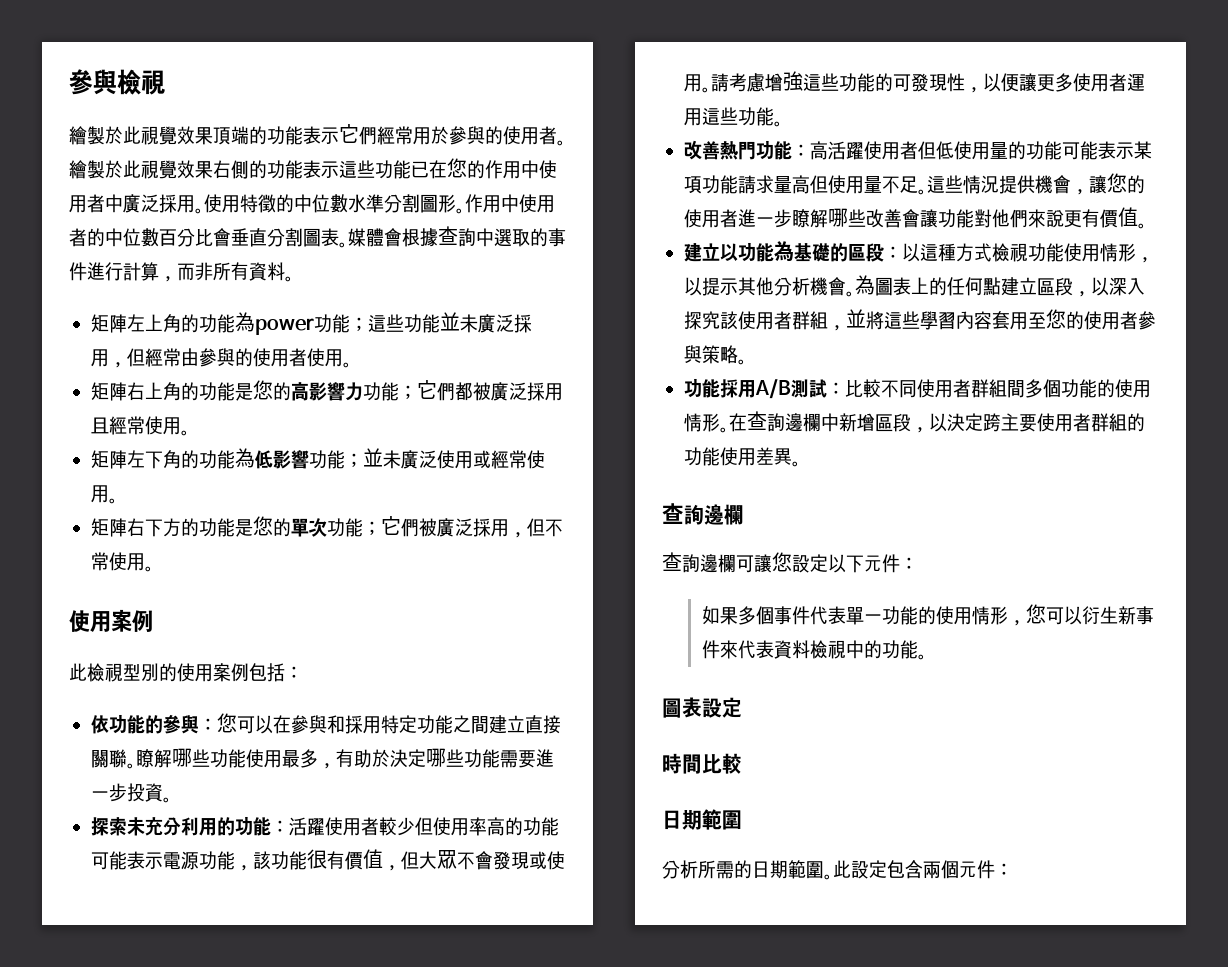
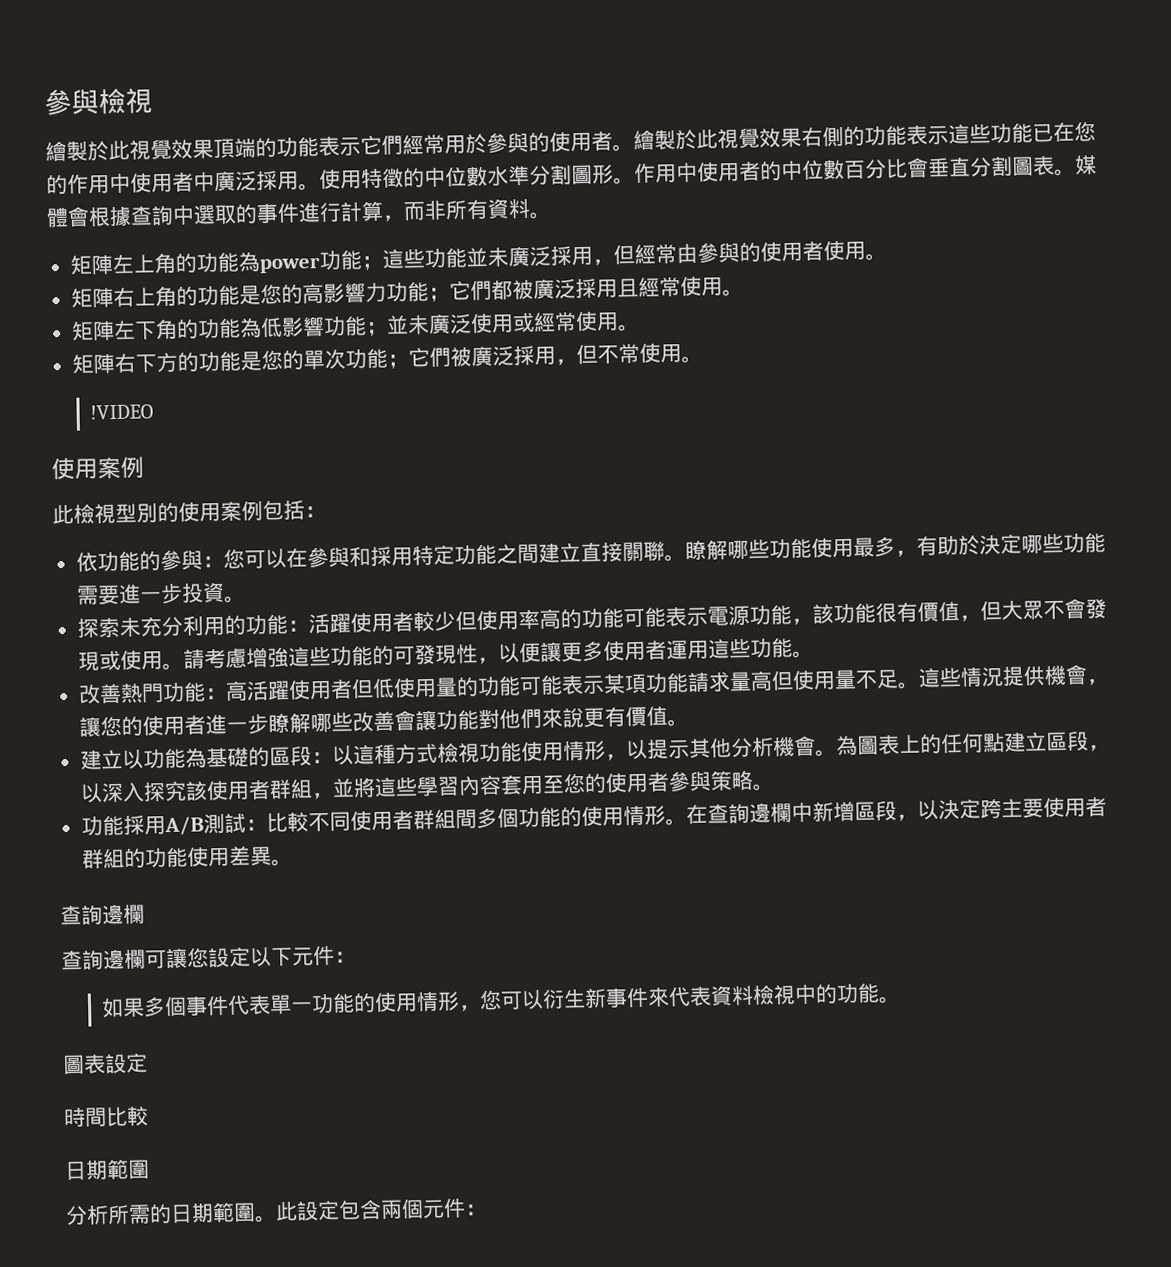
+ !VIDEO

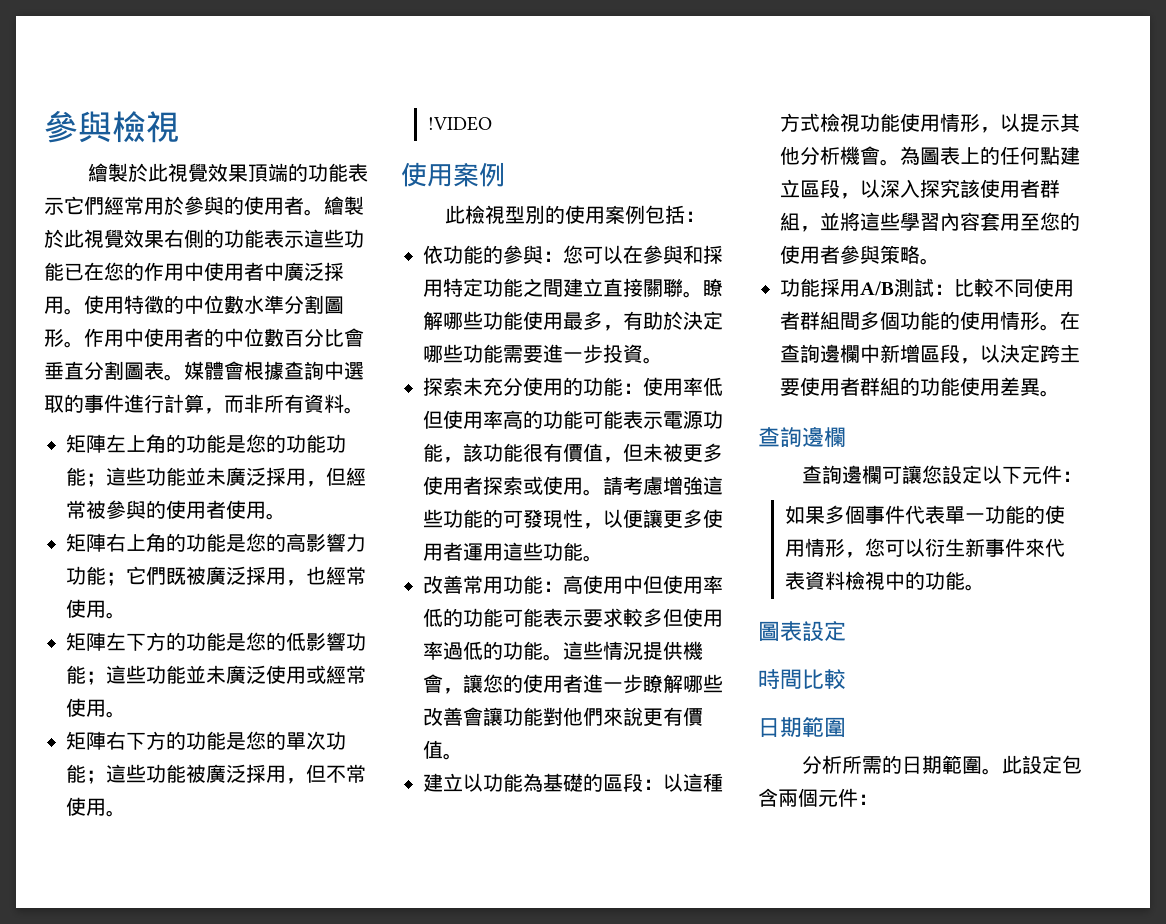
- 矩陣左上角的功能為power功能；這些功能並未廣泛採用，但經常由參與的使用者使用。
+ 矩陣左上角的功能是您的功能功能；這些功能並未廣泛採用，但經常被參與的使用者使用。
- 矩陣右上角的功能是您的高影響力功能；它們都被廣泛採用且經常使用。
+ 矩陣右上角的功能是您的高影響力功能；它們既被廣泛採用，也經常使用。
- 矩陣左下角的功能為低影響功能；並未廣泛使用或經常使用。
+ 矩陣左下方的功能是您的低影響功能；這些功能並未廣泛使用或經常使用。
- 矩陣右下方的功能是您的單次功能；它們被廣泛採用，但不常使用。
+ 矩陣右下方的功能是您的單次功能；這些功能被廣泛採用，但不常使用。
- 探索未充分利用的功能：活躍使用者較少但使用率高的功能可能表示電源功能，該功能很有價值，但大眾不會發現或使用。
+ 探索未充分使用的功能：使用率低但使用率高的功能可能表示電源功能，該功能很有價值，但未被更多使用者探索或使用。
- 改善熱門功能：高活躍使用者但低使用量的功能可能表示某項功能請求量高但使用量不足。
+ 改善常用功能：高使用中但使用率低的功能可能表示要求較多但使用率過低的功能。

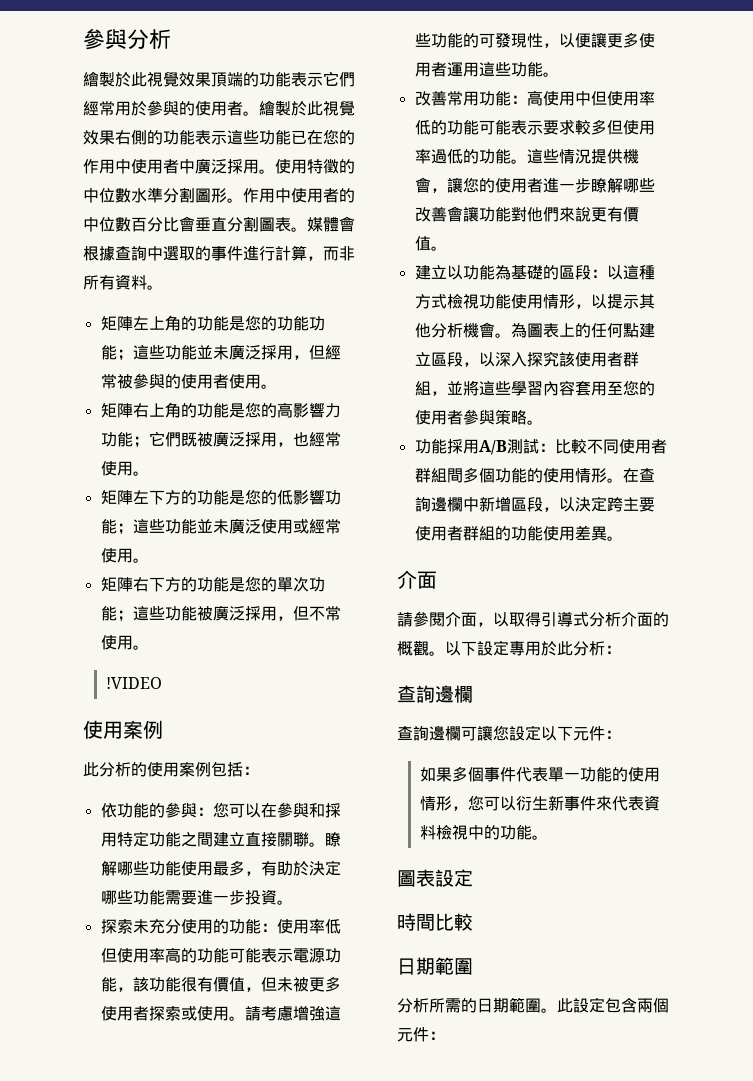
- 參與檢視
+ 參與分析
- 此檢視型別的使用案例包括：
+ 此分析的使用案例包括：
  在查詢邊欄中新增區段，以決定跨主要使用者群組的功能使用差異。
+ 介面
+ 請參閱介面，以取得引導式分析介面的概觀。以下設定專用於此分析：

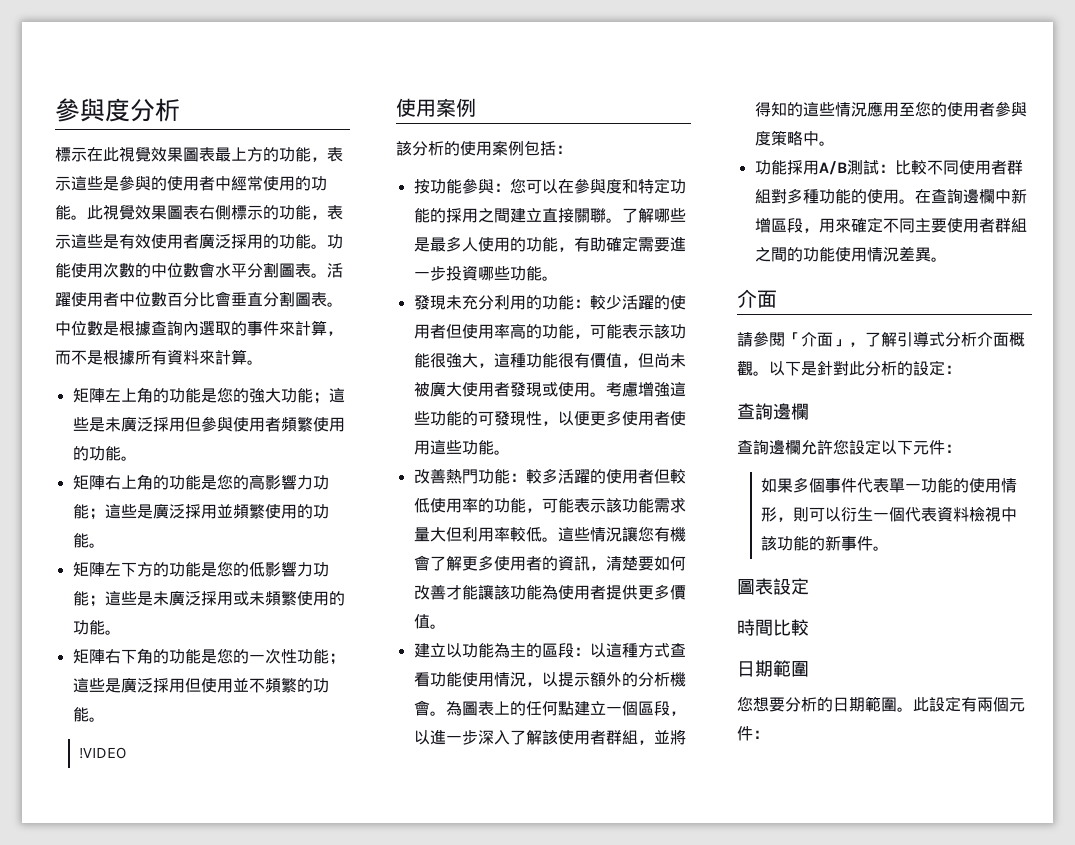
- 參與分析
+ 參與度分析
- 繪製於此視覺效果頂端的功能表示它們經常用於參與的使用者。繪製於此視覺效果右側的功能表示這些功能已在您的作用中使用者中廣泛採用。使用特徵的中位數水準分割圖形。作用中使用者的中位數百分比會垂直分割圖表。
+ 標示在此視覺效果圖表最上方的功能，表示這些是參與的使用者中經常使用的功能。此視覺效果圖表右側標示的功能，表示這些是有效使用者廣泛採用的功能。功能使用次數的中位數會水平分割圖表。活躍使用者中位數百分比會垂直分割圖表。
- 媒體會根據查詢中選取的事件進行計算，而非所有資料。
+ 中位數是根據查詢內選取的事件來計算，而不是根據所有資料來計算。
- 矩陣左上角的功能是您的功能功能；這些功能並未廣泛採用，但經常被參與的使用者使用。
+ 矩陣左上角的功能是您的強大功能；這些是未廣泛採用但參與使用者頻繁使用的功能。
- 矩陣右上角的功能是您的高影響力功能；它們既被廣泛採用，也經常使用。
+ 矩陣右上角的功能是您的高影響力功能；這些是廣泛採用並頻繁使用的功能。
- 矩陣左下方的功能是您的低影響功能；這些功能並未廣泛使用或經常使用。
+ 矩陣左下方的功能是您的低影響力功能；這些是未廣泛採用或未頻繁使用的功能。
- 矩陣右下方的功能是您的單次功能；這些功能被廣泛採用，但不常使用。
+ 矩陣右下角的功能是您的一次性功能；這些是廣泛採用但使用並不頻繁的功能。
- 此分析的使用案例包括：
+ 該分析的使用案例包括：
- 依功能的參與：您可以在參與和採用特定功能之間建立直接關聯。
+ 按功能參與：您可以在參與度和特定功能的採用之間建立直接關聯。
- 瞭解哪些功能使用最多，有助於決定哪些功能需要進一步投資。
- 探索未充分使用的功能：使用率低但使用率高的功能可能表示電源功能，該功能很有價值，但未被更多使用者探索或使用。
+ 了解哪些是最多人使用的功能，有助確定需要進一步投資哪些功能。
+ 發現未充分利用的功能：較少活躍的使用者但使用率高的功能，可能表示該功能很強大，這種功能很有價值，但尚未被廣大使用者發現或使用。
- 請考慮增強這些功能的可發現性，以便讓更多使用者運用這些功能。
+ 考慮增強這些功能的可發現性，以便更多使用者使用這些功能。
- 改善常用功能：高使用中但使用率低的功能可能表示要求較多但使用率過低的功能。這些情況提供機會，讓您的使用者進一步瞭解哪些改善會讓功能對他們來說更有價值。
+ 改善熱門功能：較多活躍的使用者但較低使用率的功能，可能表示該功能需求量大但利用率較低。這些情況讓您有機會了解更多使用者的資訊，清楚要如何改善才能讓該功能為使用者提供更多價值。
- 建立以功能為基礎的區段：以這種方式檢視功能使用情形，以提示其他分析機會。
+ 建立以功能為主的區段：以這種方式查看功能使用情況，以提示額外的分析機會。
- 為圖表上的任何點建立區段，以深入探究該使用者群組，並將這些學習內容套用至您的使用者參與策略。
+ 為圖表上的任何點建立一個區段，以進一步深入了解該使用者群組，並將得知的這些情況應用至您的使用者參與度策略中。
- 功能採用A/B測試：比較不同使用者群組間多個功能的使用情形。
+ 功能採用A/B測試：比較不同使用者群組對多種功能的使用。
- 在查詢邊欄中新增區段，以決定跨主要使用者群組的功能使用差異。
+ 在查詢邊欄中新增區段，用來確定不同主要使用者群組之間的功能使用情況差異。
- 請參閱介面，以取得引導式分析介面的概觀。
+ 請參閱「介面」，了解引導式分析介面概觀。
- 以下設定專用於此分析：
+ 以下是針對此分析的設定：
- 查詢邊欄可讓您設定以下元件：
+ 查詢邊欄允許您設定以下元件：
- 如果多個事件代表單一功能的使用情形，您可以衍生新事件來代表資料檢視中的功能。
+ 如果多個事件代表單一功能的使用情形，則可以衍生一個代表資料檢視中該功能的新事件。
- 分析所需的日期範圍。
+ 您想要分析的日期範圍。
- 此設定包含兩個元件：
+ 此設定有兩個元件：

